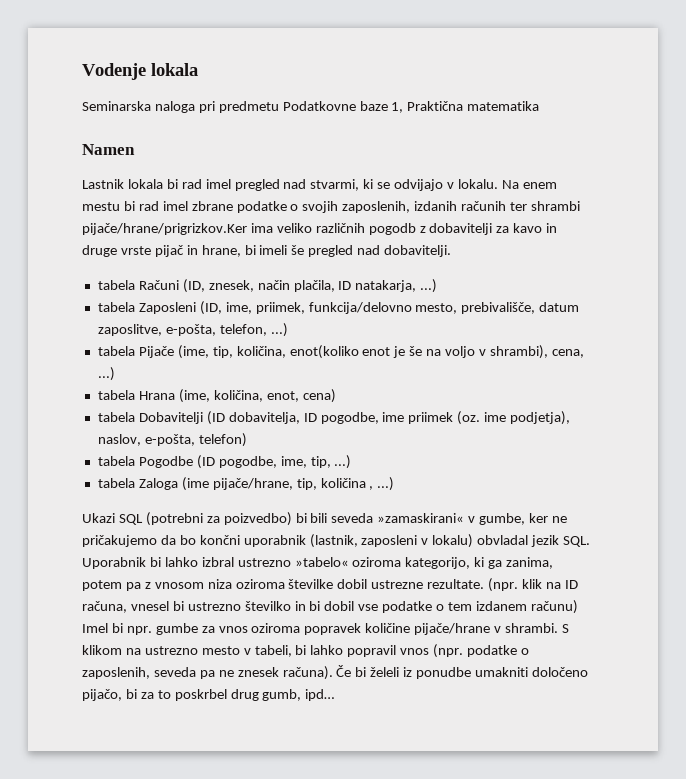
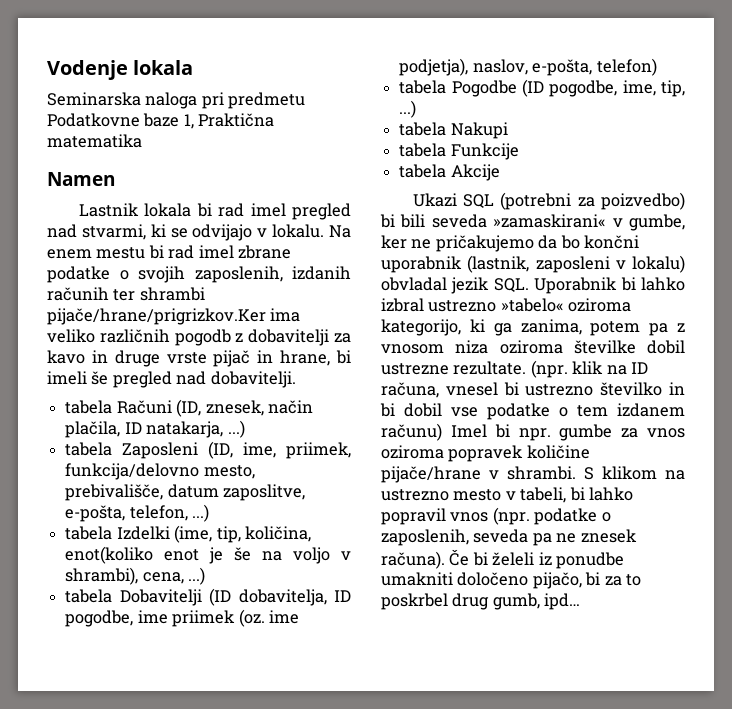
- tabela Pijače (ime, tip, količina, enot(koliko enot je še na voljo v shrambi), cena, ...)
+ tabela Izdelki (ime, tip, količina, enot(koliko enot je še na voljo v shrambi), cena, ...)
- tabela Hrana (ime, količina, enot, cena)
- tabela Zaloga (ime pijače/hrane, tip, količina , ...)
+ tabela Nakupi
+ tabela Funkcije
+ tabela Akcije

